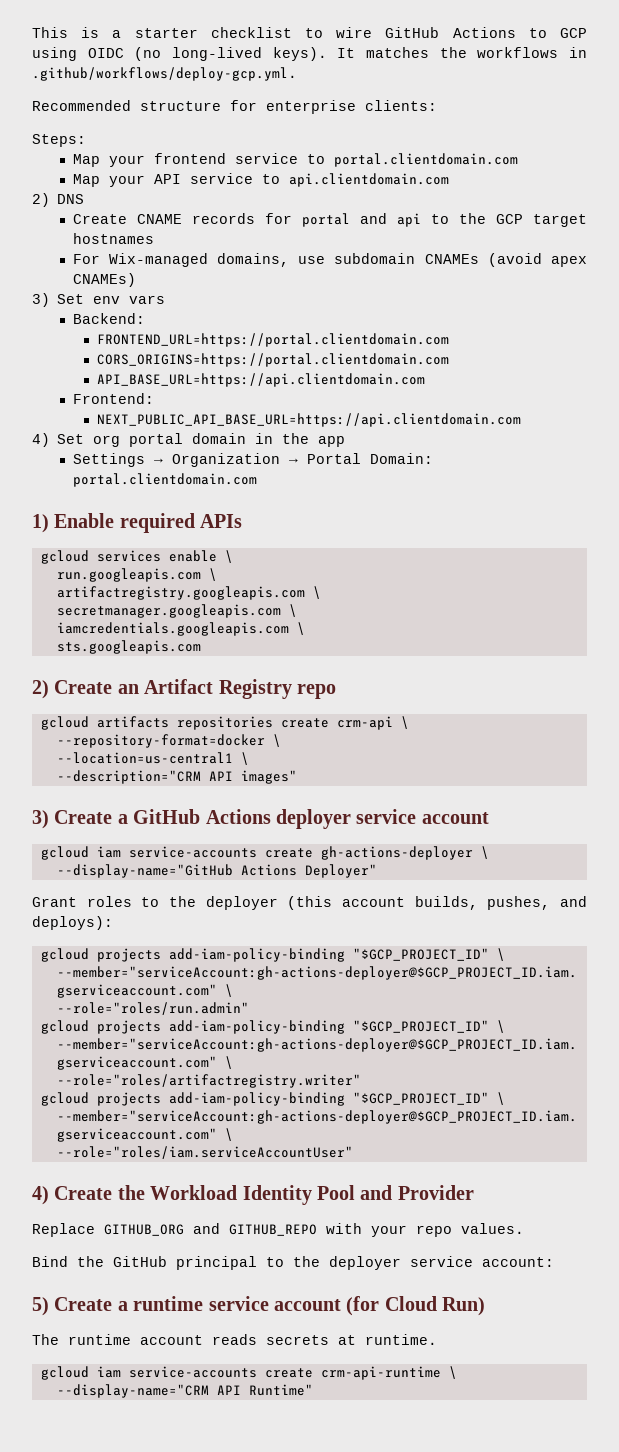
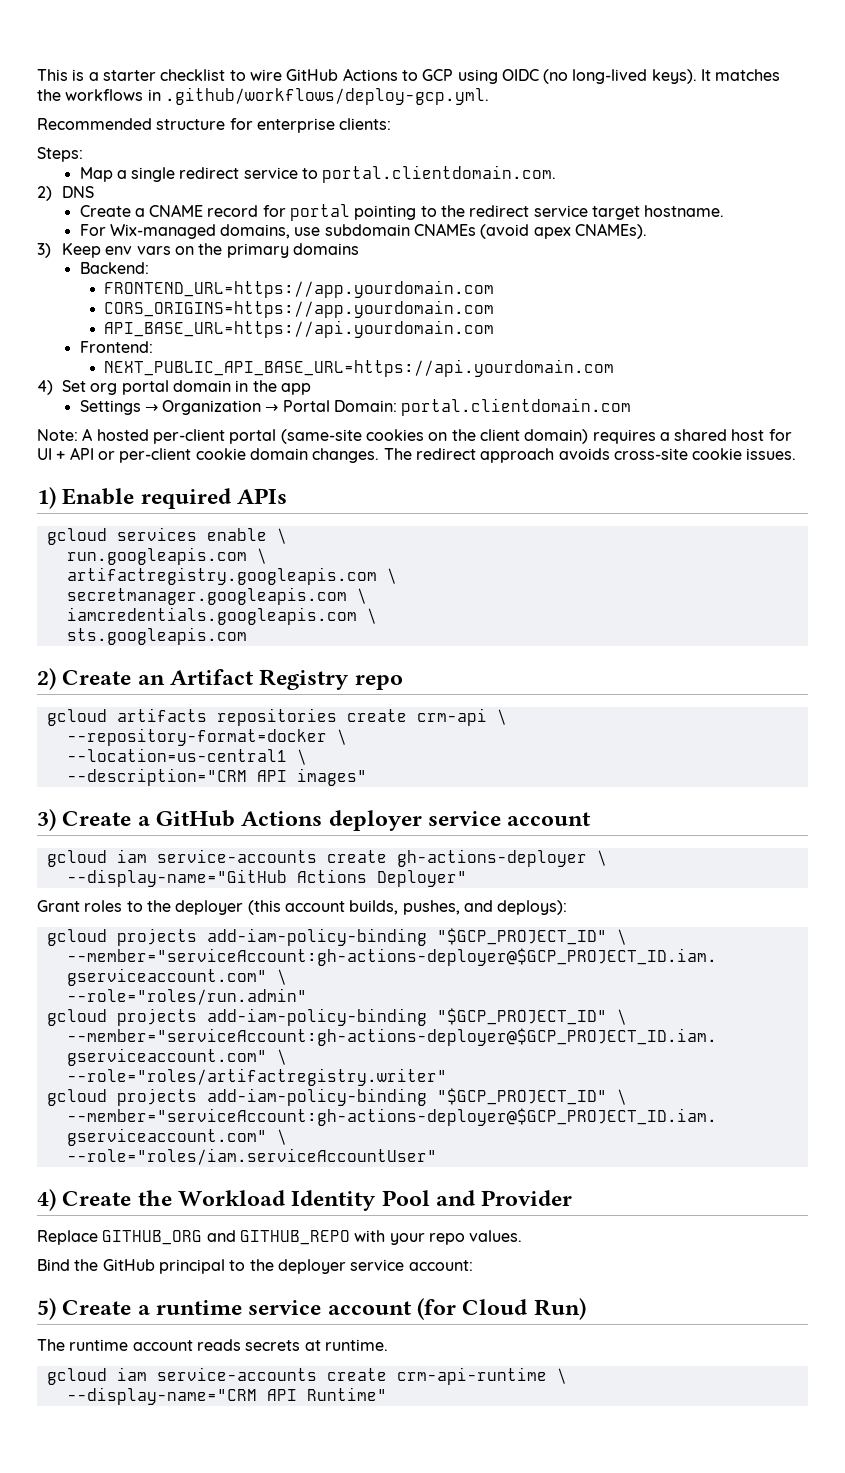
- Map your frontend service to portal.clientdomain.com
- Map your API service to api.clientdomain.com
+ Map a single redirect service to portal.clientdomain.com.
  2) DNS
- Create CNAME records for portal and api to the GCP target hostnames
+ Create a CNAME record for portal pointing to the redirect service target hostname.
- For Wix-managed domains, use subdomain CNAMEs (avoid apex CNAMEs)
- 3) Set env vars
+ For Wix-managed domains, use subdomain CNAMEs (avoid apex CNAMEs).
+ 3) Keep env vars on the primary domains
  Backend:
- FRONTEND_URL=https://portal.clientdomain.com
- CORS_ORIGINS=https://portal.clientdomain.com
- API_BASE_URL=https://api.clientdomain.com
+ FRONTEND_URL=https://app.yourdomain.com
+ CORS_ORIGINS=https://app.yourdomain.com
+ API_BASE_URL=https://api.yourdomain.com
- NEXT_PUBLIC_API_BASE_URL=https://api.clientdomain.com
+ NEXT_PUBLIC_API_BASE_URL=https://api.yourdomain.com
+ Note: A hosted per-client portal (same-site cookies on the client domain) requires a shared host for UI + API or per-client cookie domain changes. The redirect approach avoids cross-site cookie issues.

